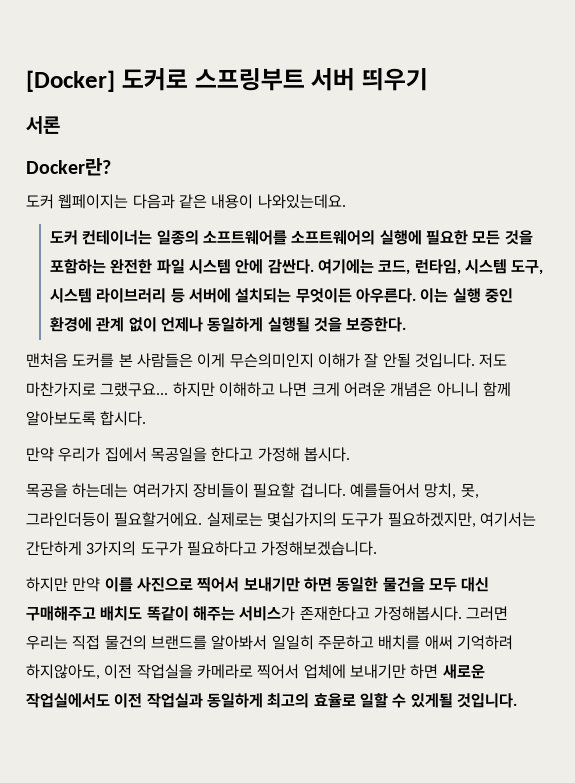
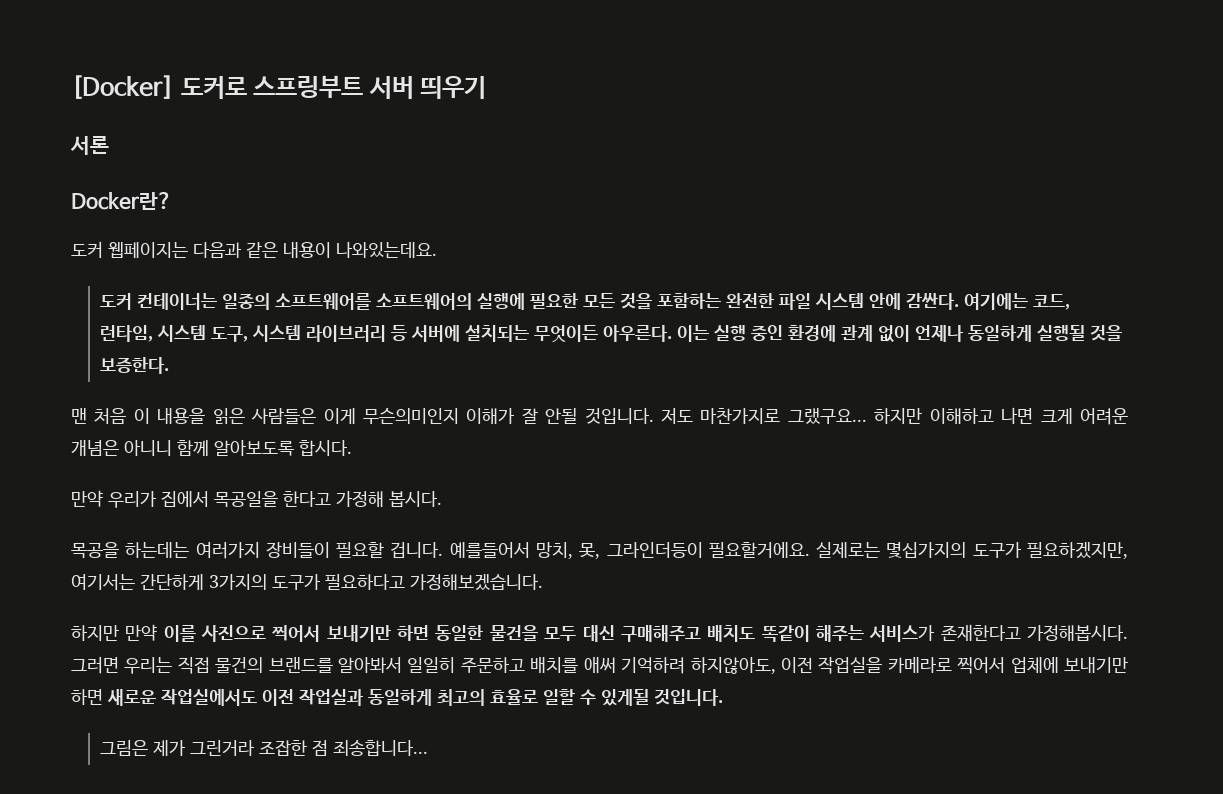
- 맨처음 도커를 본 사람들은 이게 무슨의미인지 이해가 잘 안될 것입니다.
+ 맨 처음 이 내용을 읽은 사람들은 이게 무슨의미인지 이해가 잘 안될 것입니다.
+ 그림은 제가 그린거라 조잡한 점 죄송합니다...

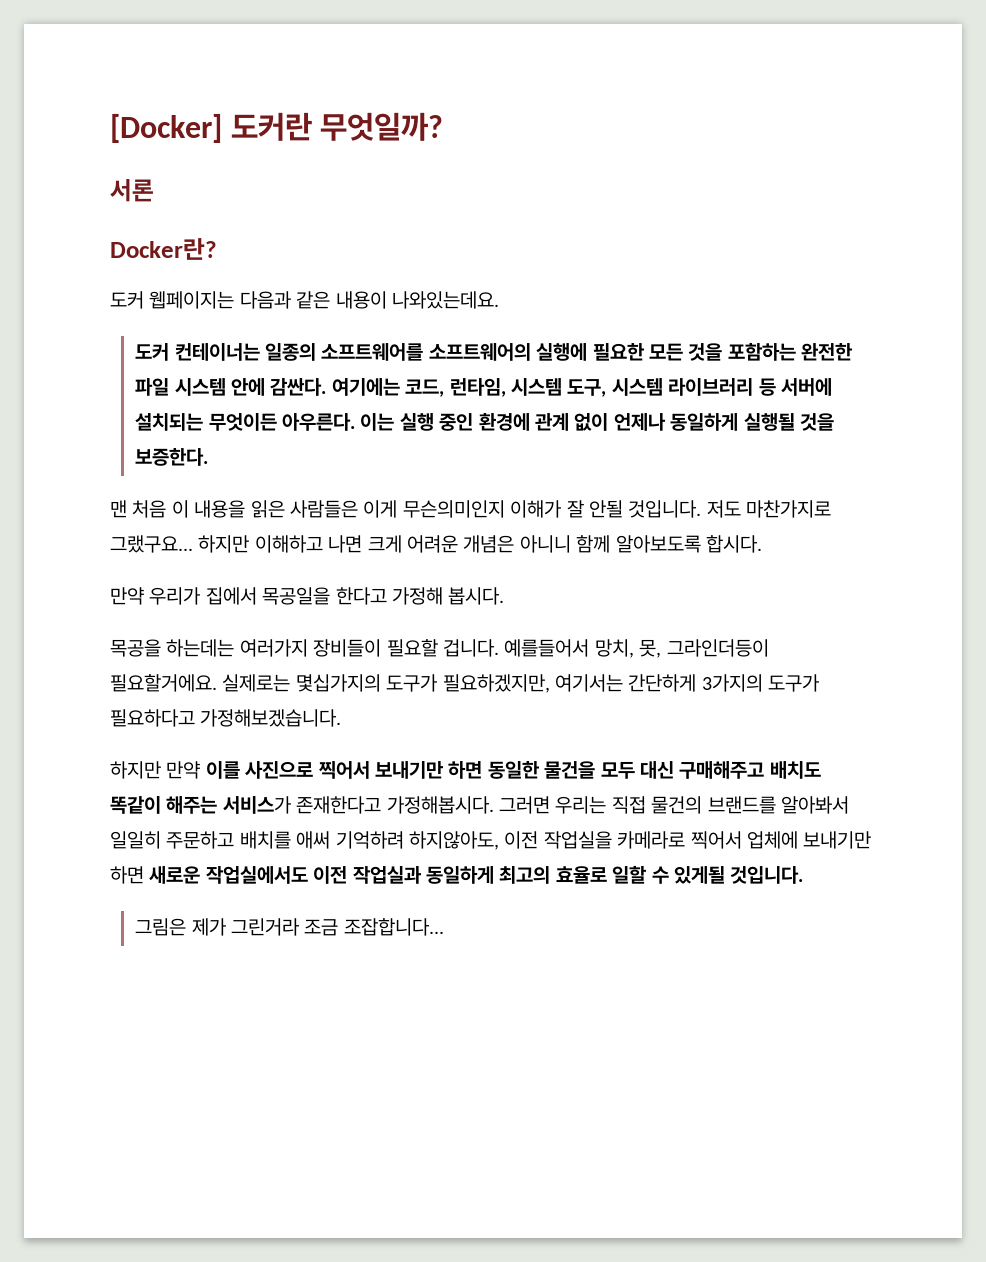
- [Docker] 도커로 스프링부트 서버 띄우기
+ [Docker] 도커란 무엇일까?
- 그림은 제가 그린거라 조잡한 점 죄송합니다...
+ 그림은 제가 그린거라 조금 조잡합니다...

